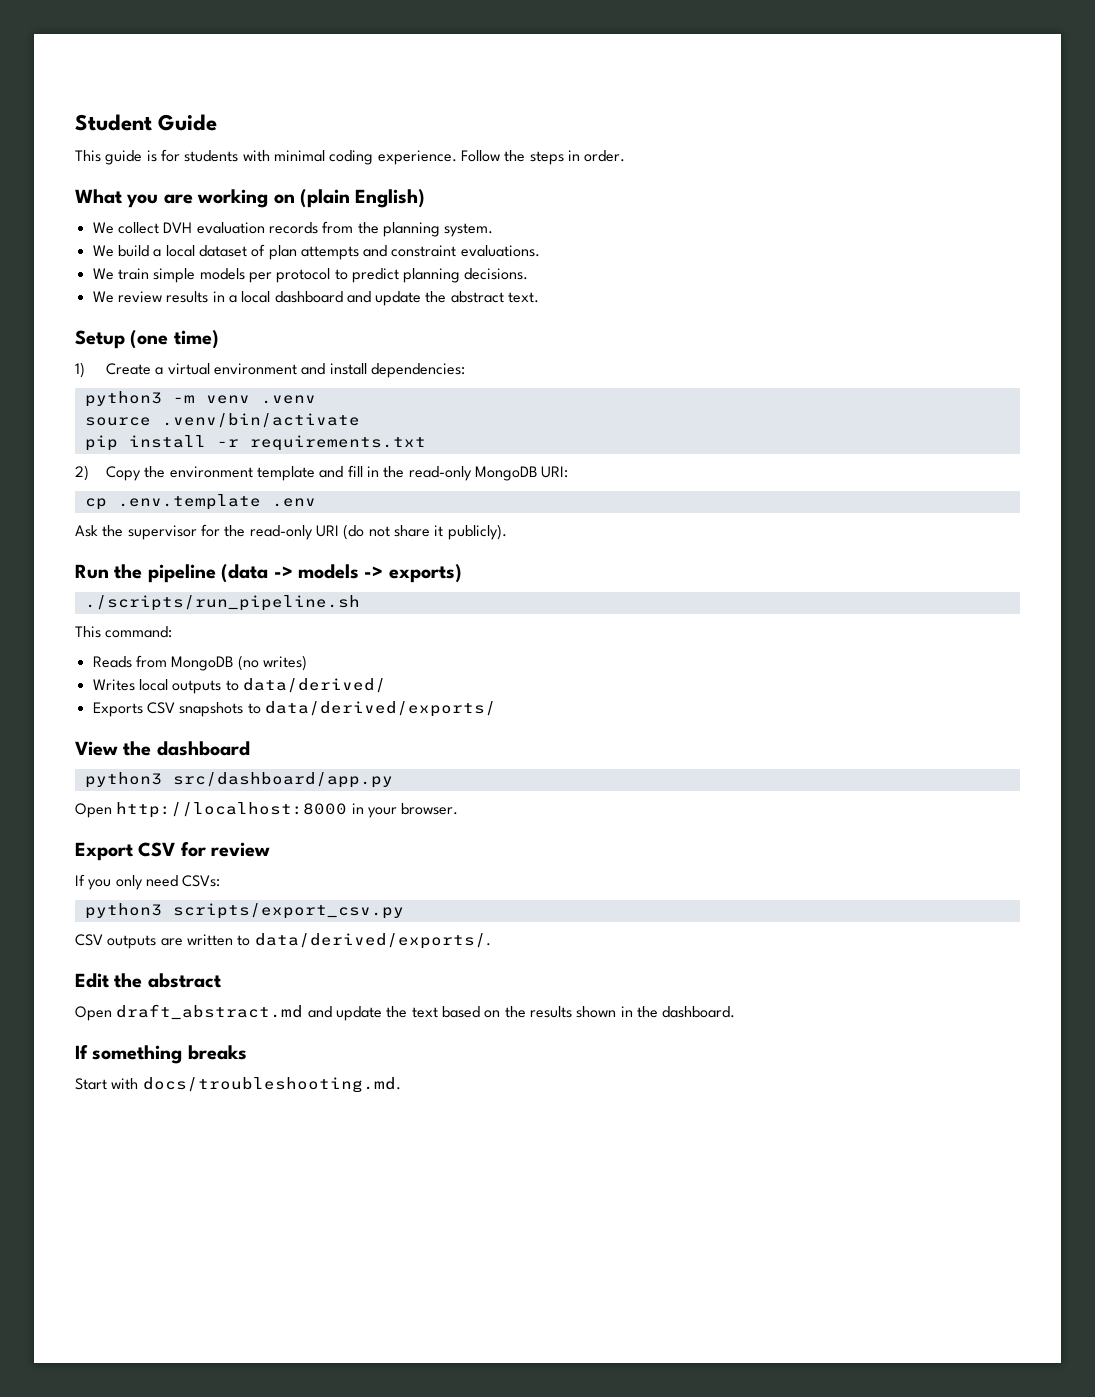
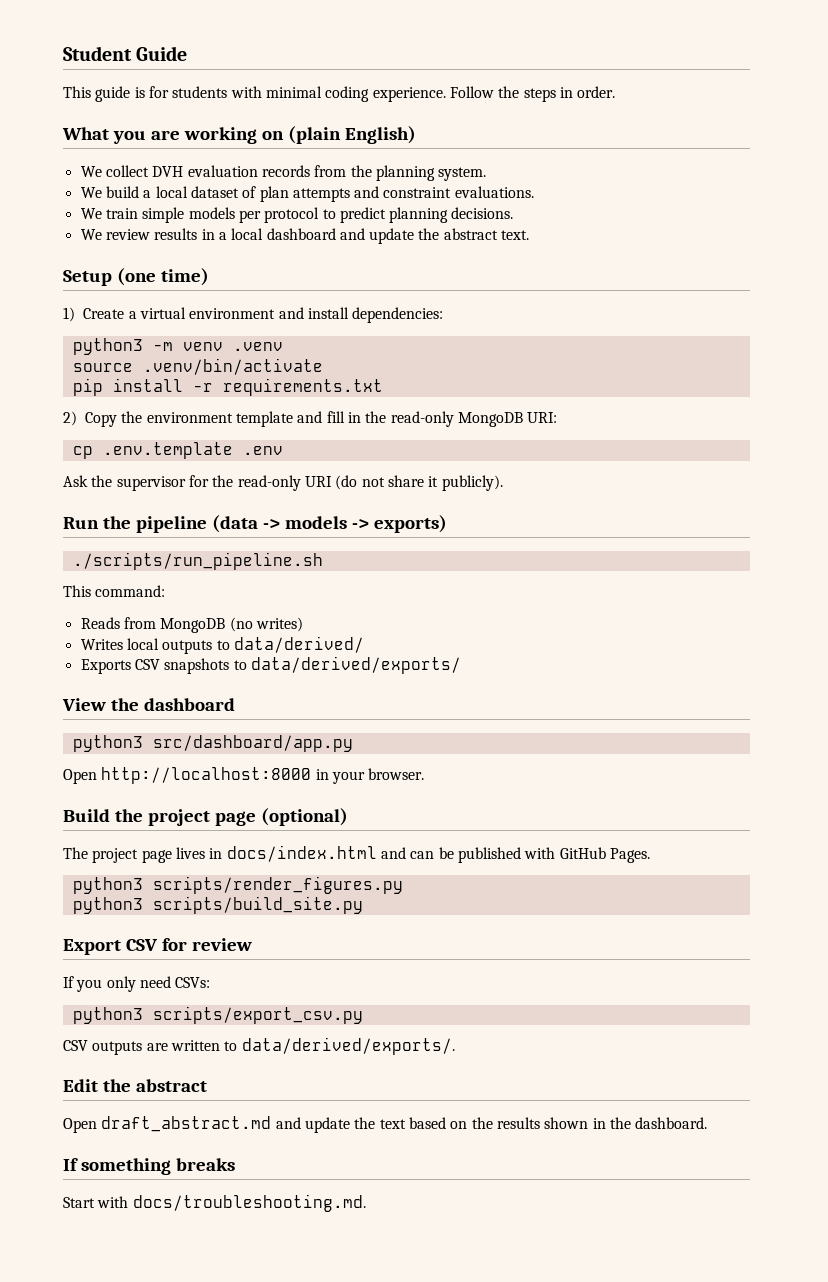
+ Build the project page (optional)
+ The project page lives in docs/index.html and can be published with GitHub Pages.
+ python3 scripts/render_figures.py
+ python3 scripts/build_site.py

